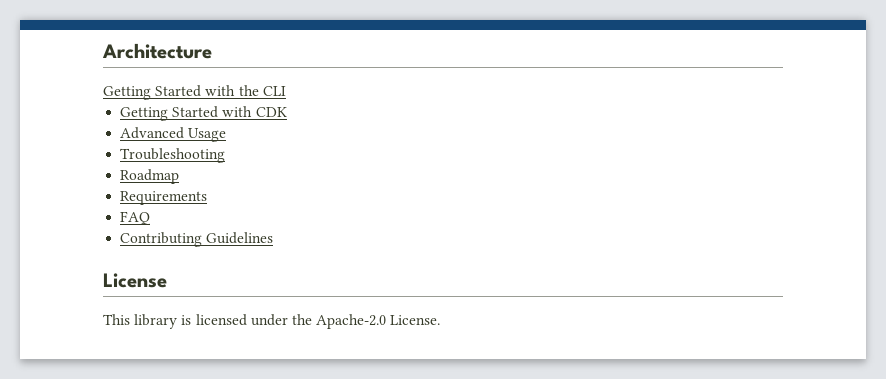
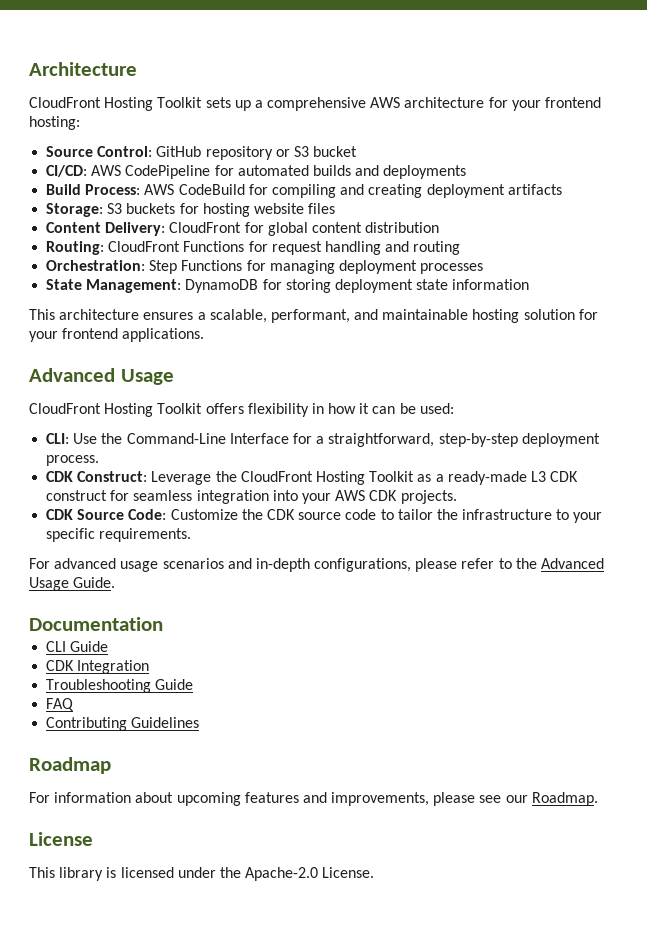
- Getting Started with the CLI
- Getting Started with CDK
+ CloudFront Hosting Toolkit sets up a comprehensive AWS architecture for your frontend hosting:
+ Source Control: GitHub repository or S3 bucket
+ CI/CD: AWS CodePipeline for automated builds and deployments
+ Build Process: AWS CodeBuild for compiling and creating deployment artifacts
+ Storage: S3 buckets for hosting website files
+ Content Delivery: CloudFront for global content distribution
+ Routing: CloudFront Functions for request handling and routing
+ Orchestration: Step Functions for managing deployment processes
+ State Management: DynamoDB for storing deployment state information
+ This architecture ensures a scalable, performant, and maintainable hosting solution for your frontend applications.
  Advanced Usage
+ CloudFront Hosting Toolkit offers flexibility in how it can be used:
+ CLI: Use the Command-Line Interface for a straightforward, step-by-step deployment process.
+ CDK Construct: Leverage the CloudFront Hosting Toolkit as a ready-made L3 CDK construct for seamless integration into your AWS CDK projects.
+ CDK Source Code: Customize the CDK source code to tailor the infrastructure to your specific requirements.
+ For advanced usage scenarios and in-depth configurations, please refer to the Advanced Usage Guide.
+ Documentation
+ CLI Guide
+ CDK Integration
- Troubleshooting
- Roadmap
- Requirements
+ Troubleshooting Guide
+ Roadmap
+ For information about upcoming features and improvements, please see our Roadmap.

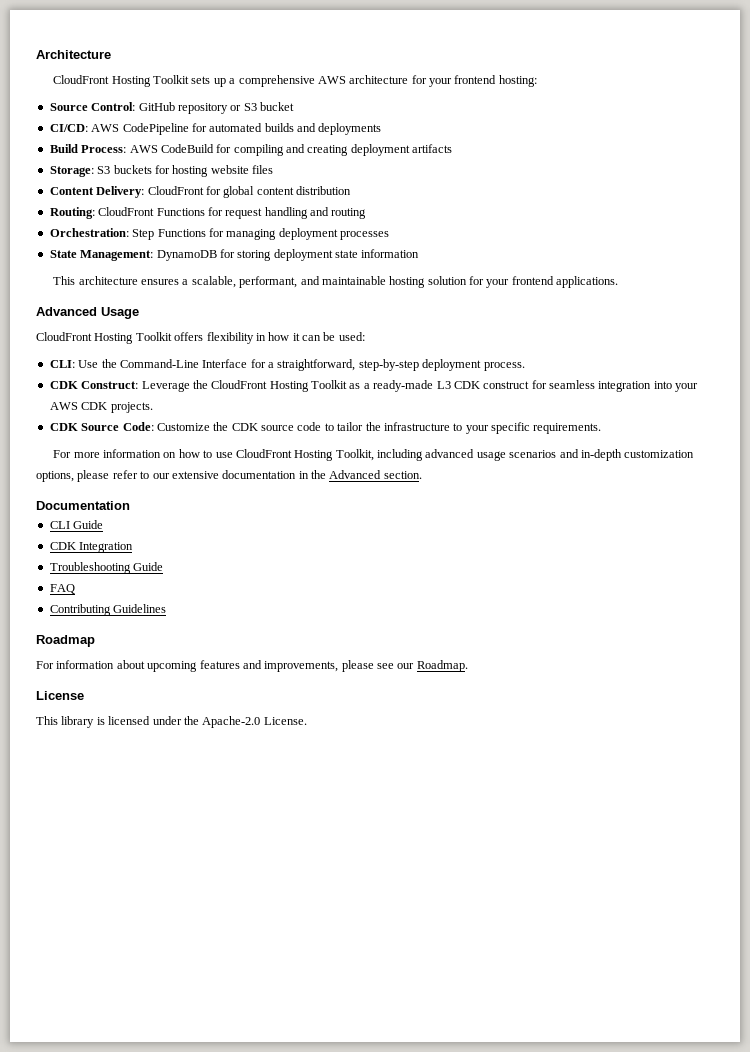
- For advanced usage scenarios and in-depth configurations, please refer to the Advanced Usage Guide.
+ For more information on how to use CloudFront Hosting Toolkit, including advanced usage scenarios and in-depth customization options, please refer to our extensive documentation in the Advanced section.

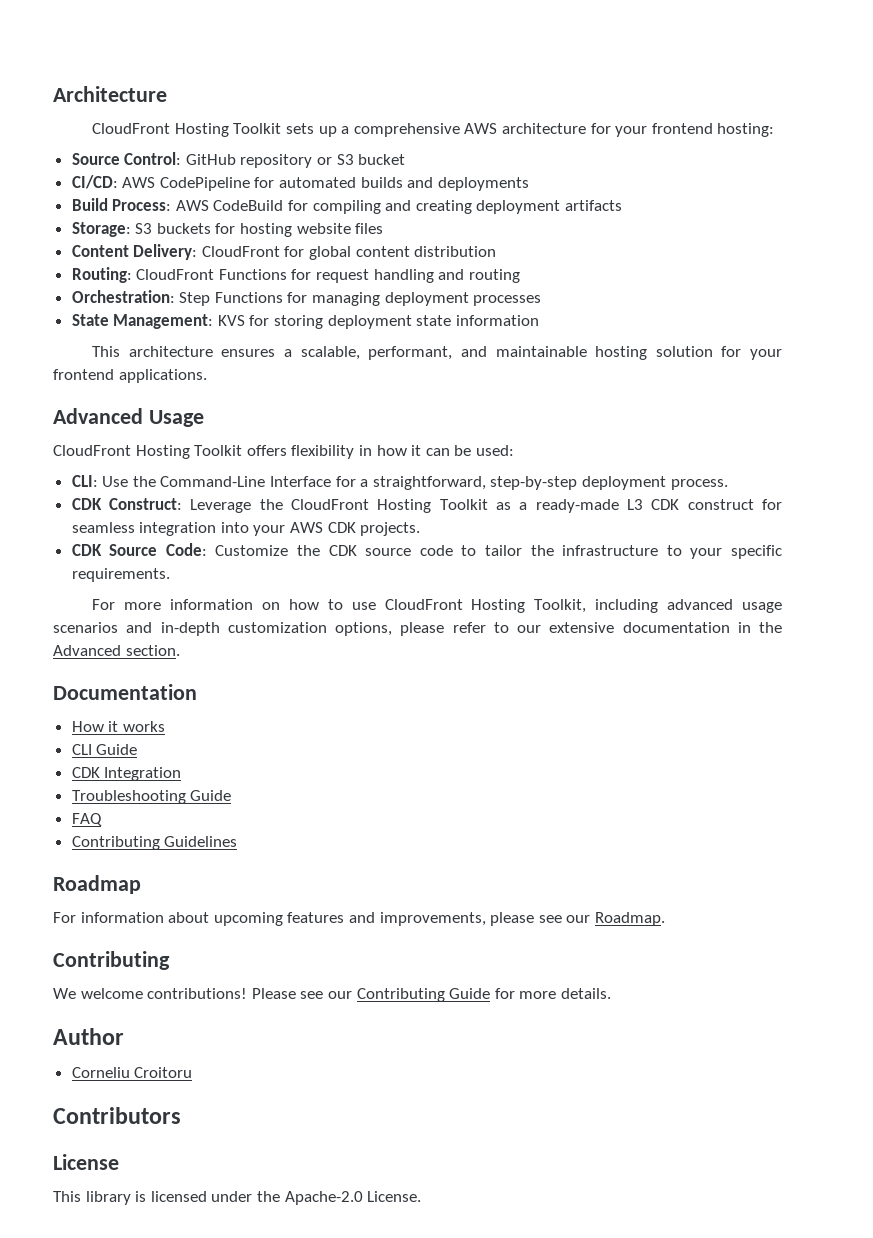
- State Management: DynamoDB for storing deployment state information
+ State Management: KVS for storing deployment state information
+ How it works
  For information about upcoming features and improvements, please see our Roadmap.
+ Contributing
+ We welcome contributions! Please see our Contributing Guide for more details.
+ Author
+ Corneliu Croitoru
+ Contributors

